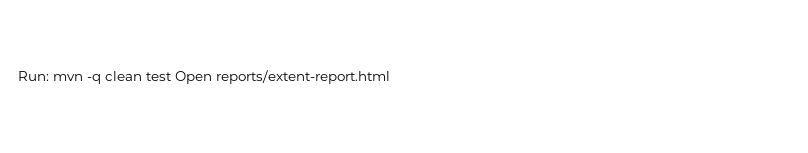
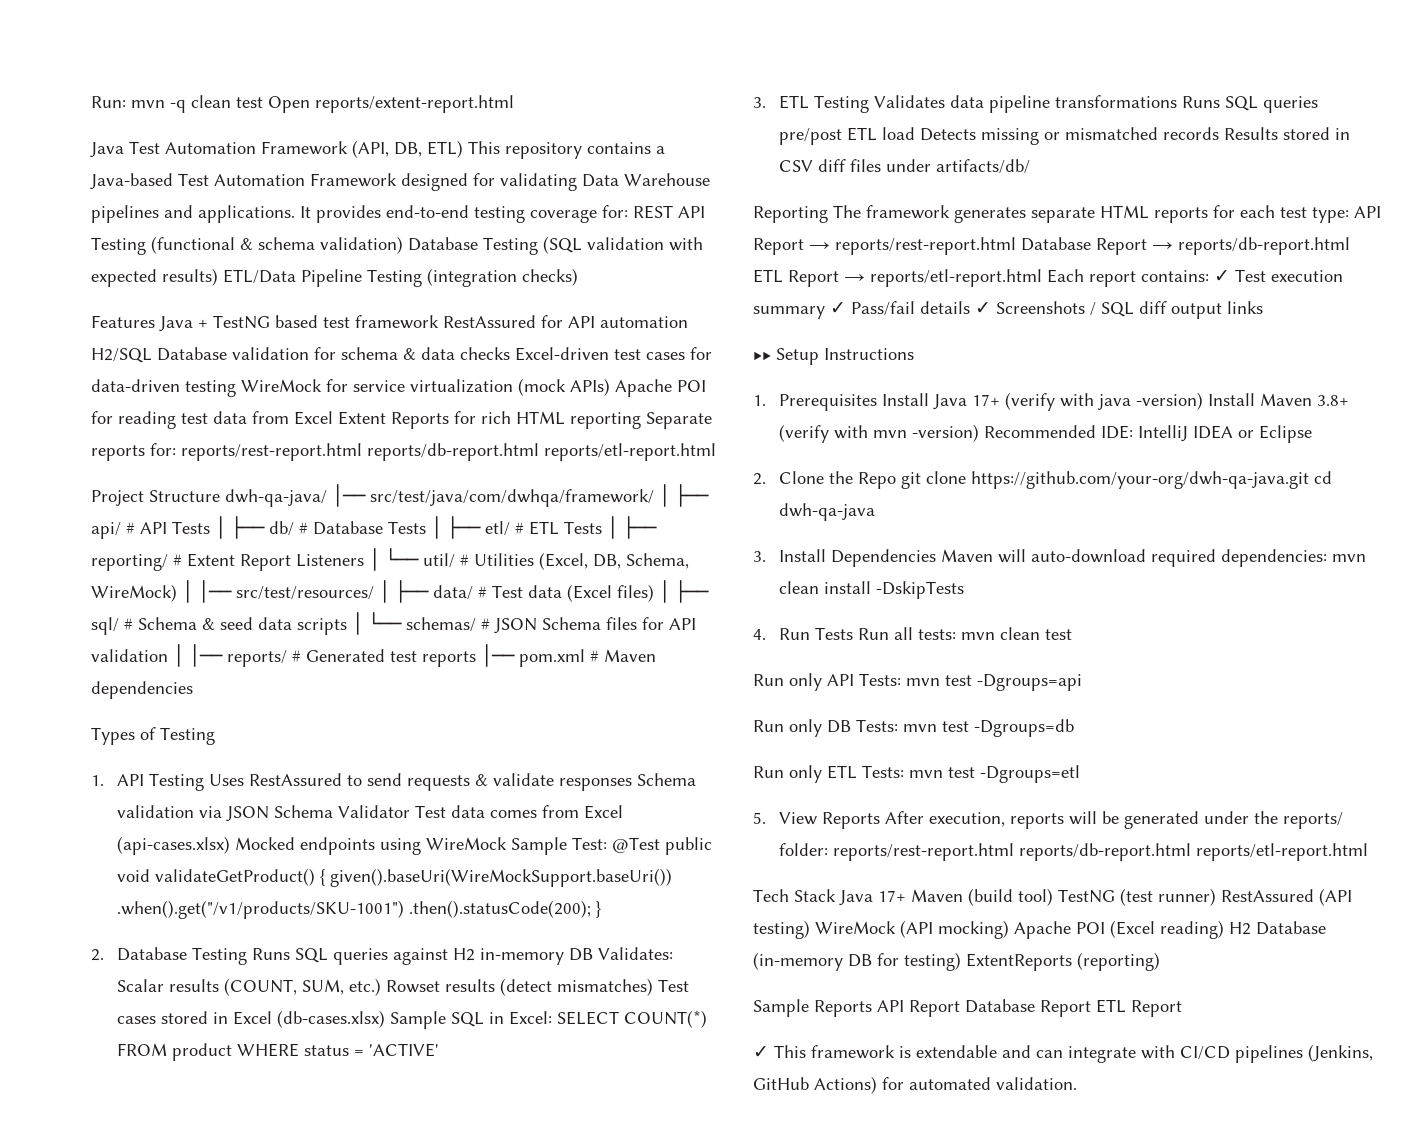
+ Java Test Automation Framework (API, DB, ETL) This repository contains a Java-based Test Automation Framework designed for validating Data Warehouse pipelines and applications. It provides end-to-end testing coverage for: REST API Testing (functional & schema validation) Database Testing (SQL validation with expected results) ETL/Data Pipeline Testing (integration checks)
+ Features Java + TestNG based test framework RestAssured for API automation H2/SQL Database validation for schema & data checks Excel-driven test cases for data-driven testing WireMock for service virtualization (mock APIs) Apache POI for reading test data from Excel Extent Reports for rich HTML reporting Separate reports for: reports/rest-report.html reports/db-report.html reports/etl-report.html
+ Project Structure dwh-qa-java/ │── src/test/java/com/dwhqa/framework/ │ ├── api/ # API Tests │ ├── db/ # Database Tests │ ├── etl/ # ETL Tests │ ├── reporting/ # Extent Report Listeners │ └── util/ # Utilities (Excel, DB, Schema, WireMock) │ │── src/test/resources/ │ ├── data/ # Test data (Excel files) │ ├── sql/ # Schema & seed data scripts │ └── schemas/ # JSON Schema files for API validation │ │── reports/ # Generated test reports │── pom.xml # Maven dependencies
+ Types of Testing
+ 1. API Testing Uses RestAssured to send requests & validate responses Schema validation via JSON Schema Validator Test data comes from Excel (api-cases.xlsx) Mocked endpoints using WireMock Sample Test: @Test public void validateGetProduct() { given().baseUri(WireMockSupport.baseUri()) .when().get("/v1/products/SKU-1001") .then().statusCode(200); }
+ 2. Database Testing Runs SQL queries against H2 in-memory DB Validates: Scalar results (COUNT, SUM, etc.) Rowset results (detect mismatches) Test cases stored in Excel (db-cases.xlsx) Sample SQL in Excel: SELECT COUNT(*) FROM product WHERE status = 'ACTIVE'
+ 3. ETL Testing Validates data pipeline transformations Runs SQL queries pre/post ETL load Detects missing or mismatched records Results stored in CSV diff files under artifacts/db/
+ Reporting The framework generates separate HTML reports for each test type: API Report → reports/rest-report.html Database Report → reports/db-report.html ETL Report → reports/etl-report.html Each report contains: ✓ Test execution summary ✓ Pass/fail details ✓ Screenshots / SQL diff output links
+ ▶▶ Setup Instructions
+ 1. Prerequisites Install Java 17+ (verify with java -version) Install Maven 3.8+ (verify with mvn -version) Recommended IDE: IntelliJ IDEA or Eclipse
+ 2. Clone the Repo git clone https://github.com/your-org/dwh-qa-java.git cd dwh-qa-java
+ 3. Install Dependencies Maven will auto-download required dependencies: mvn clean install -DskipTests
+ 4. Run Tests Run all tests: mvn clean test
+ Run only API Tests: mvn test -Dgroups=api
+ Run only DB Tests: mvn test -Dgroups=db
+ Run only ETL Tests: mvn test -Dgroups=etl
+ 5. View Reports After execution, reports will be generated under the reports/ folder: reports/rest-report.html reports/db-report.html reports/etl-report.html
+ Tech Stack Java 17+ Maven (build tool) TestNG (test runner) RestAssured (API testing) WireMock (API mocking) Apache POI (Excel reading) H2 Database (in-memory DB for testing) ExtentReports (reporting)
+ Sample Reports API Report Database Report ETL Report
+ ✓ This framework is extendable and can integrate with CI/CD pipelines (Jenkins, GitHub Actions) for automated validation.

